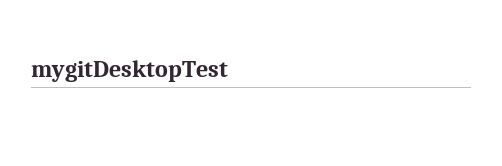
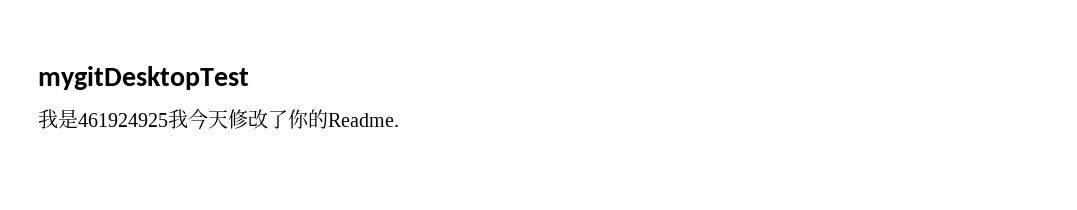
+ 我是461924925我今天修改了你的Readme.

